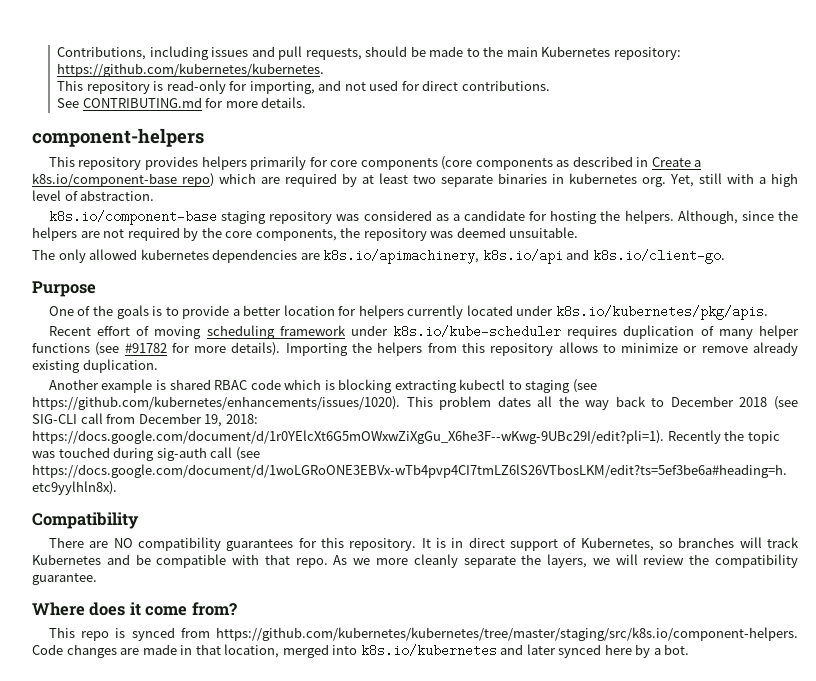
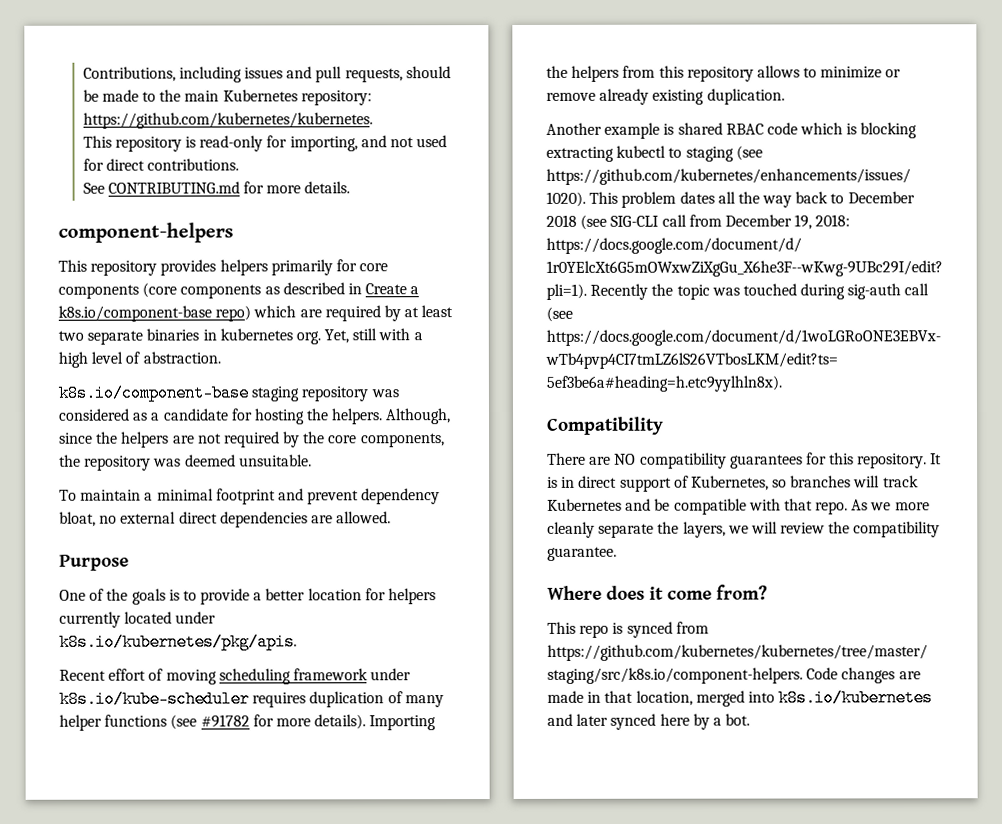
- The only allowed kubernetes dependencies are k8s.io/apimachinery, k8s.io/api and k8s.io/client-go.
+ To maintain a minimal footprint and prevent dependency bloat, no external direct dependencies are allowed.

